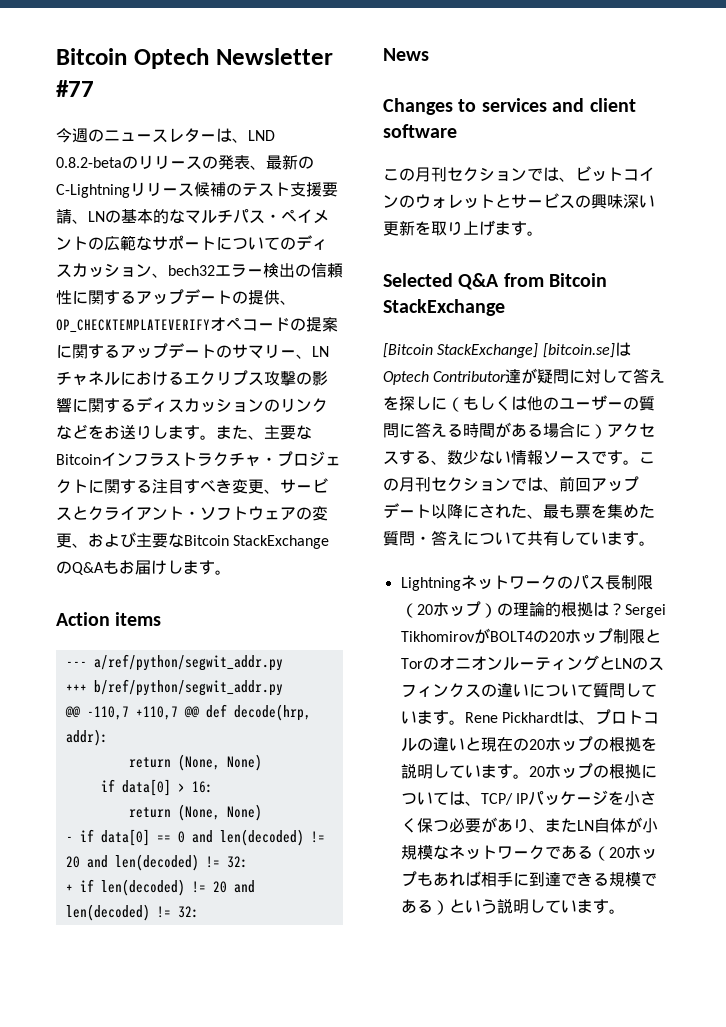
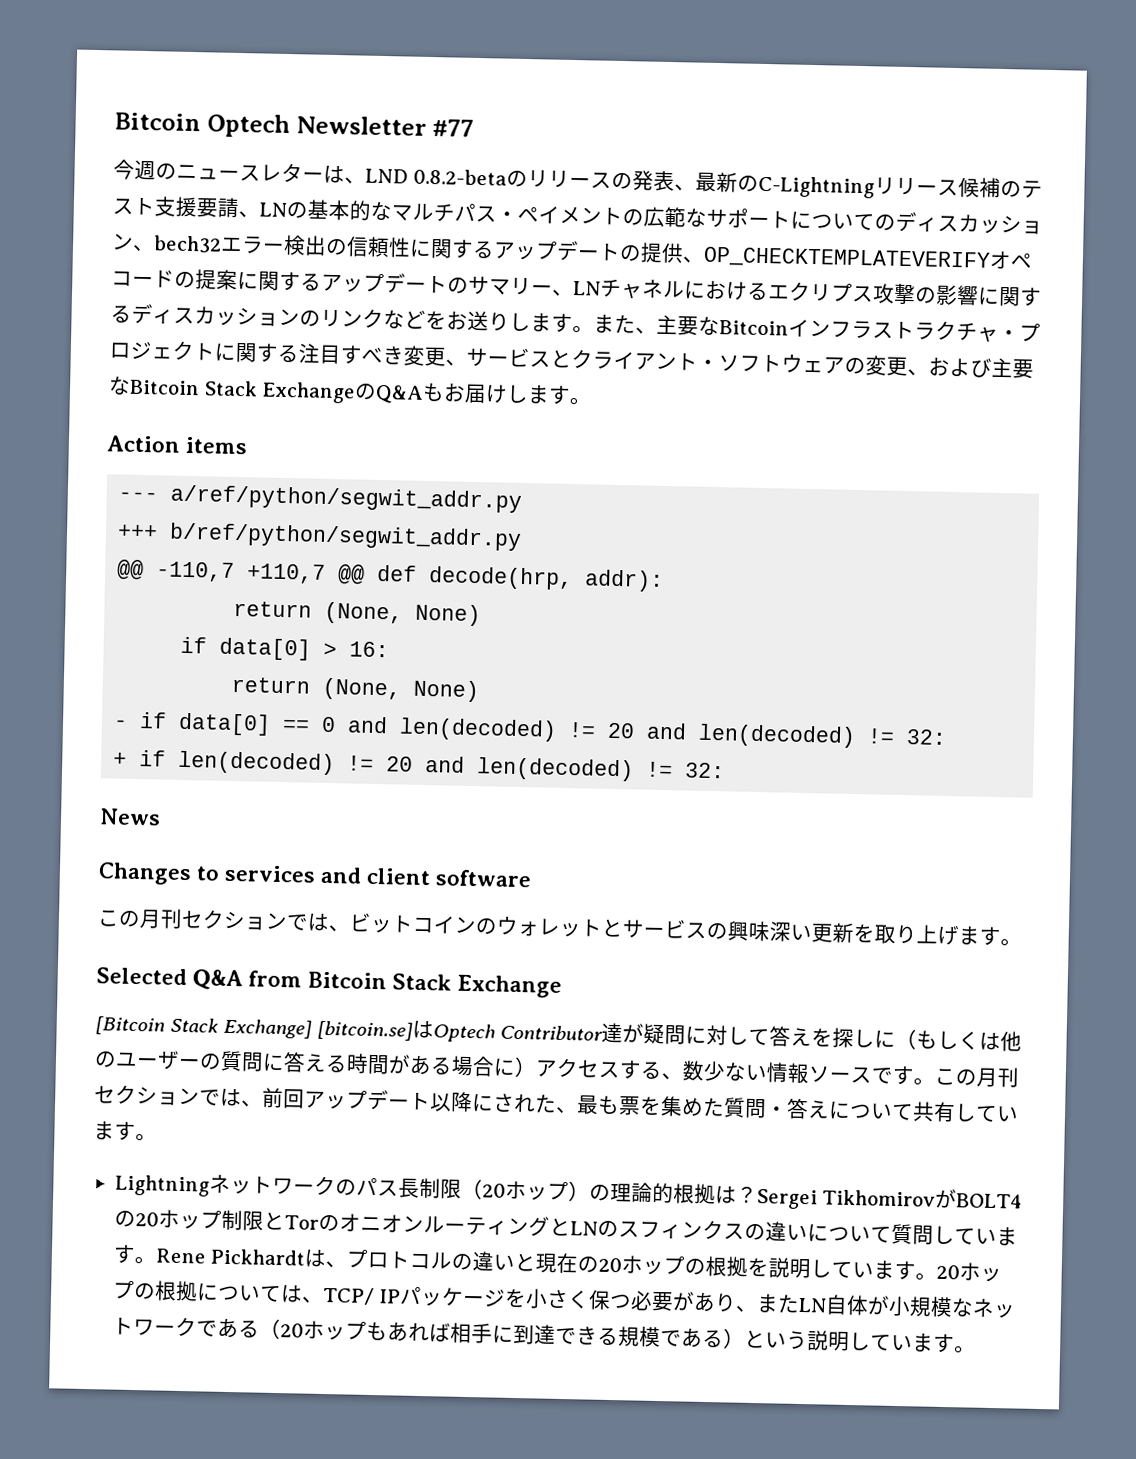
- また、主要なBitcoinインフラストラクチャ・プロジェクトに関する注目すべき変更、サービスとクライアント・ソフトウェアの変更、および主要なBitcoin StackExchangeのQ&Aもお届けします。
+ また、主要なBitcoinインフラストラクチャ・プロジェクトに関する注目すべき変更、サービスとクライアント・ソフトウェアの変更、および主要なBitcoin Stack ExchangeのQ&Aもお届けします。
- Selected Q&A from Bitcoin StackExchange
+ Selected Q&A from Bitcoin Stack Exchange
- [Bitcoin StackExchange] [bitcoin.se]はOptech Contributor達が疑問に対して答えを探しに（もしくは他のユーザーの質問に答える時間がある場合に）アクセスする、数少ない情報ソースです。
+ [Bitcoin Stack Exchange] [bitcoin.se]はOptech Contributor達が疑問に対して答えを探しに（もしくは他のユーザーの質問に答える時間がある場合に）アクセスする、数少ない情報ソースです。

